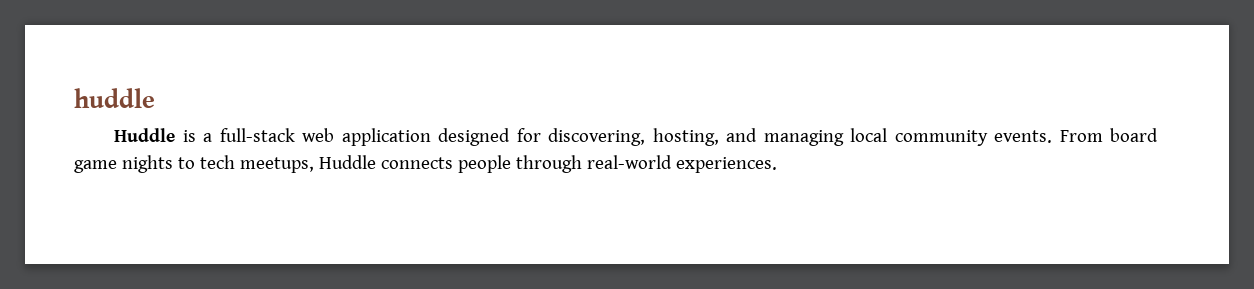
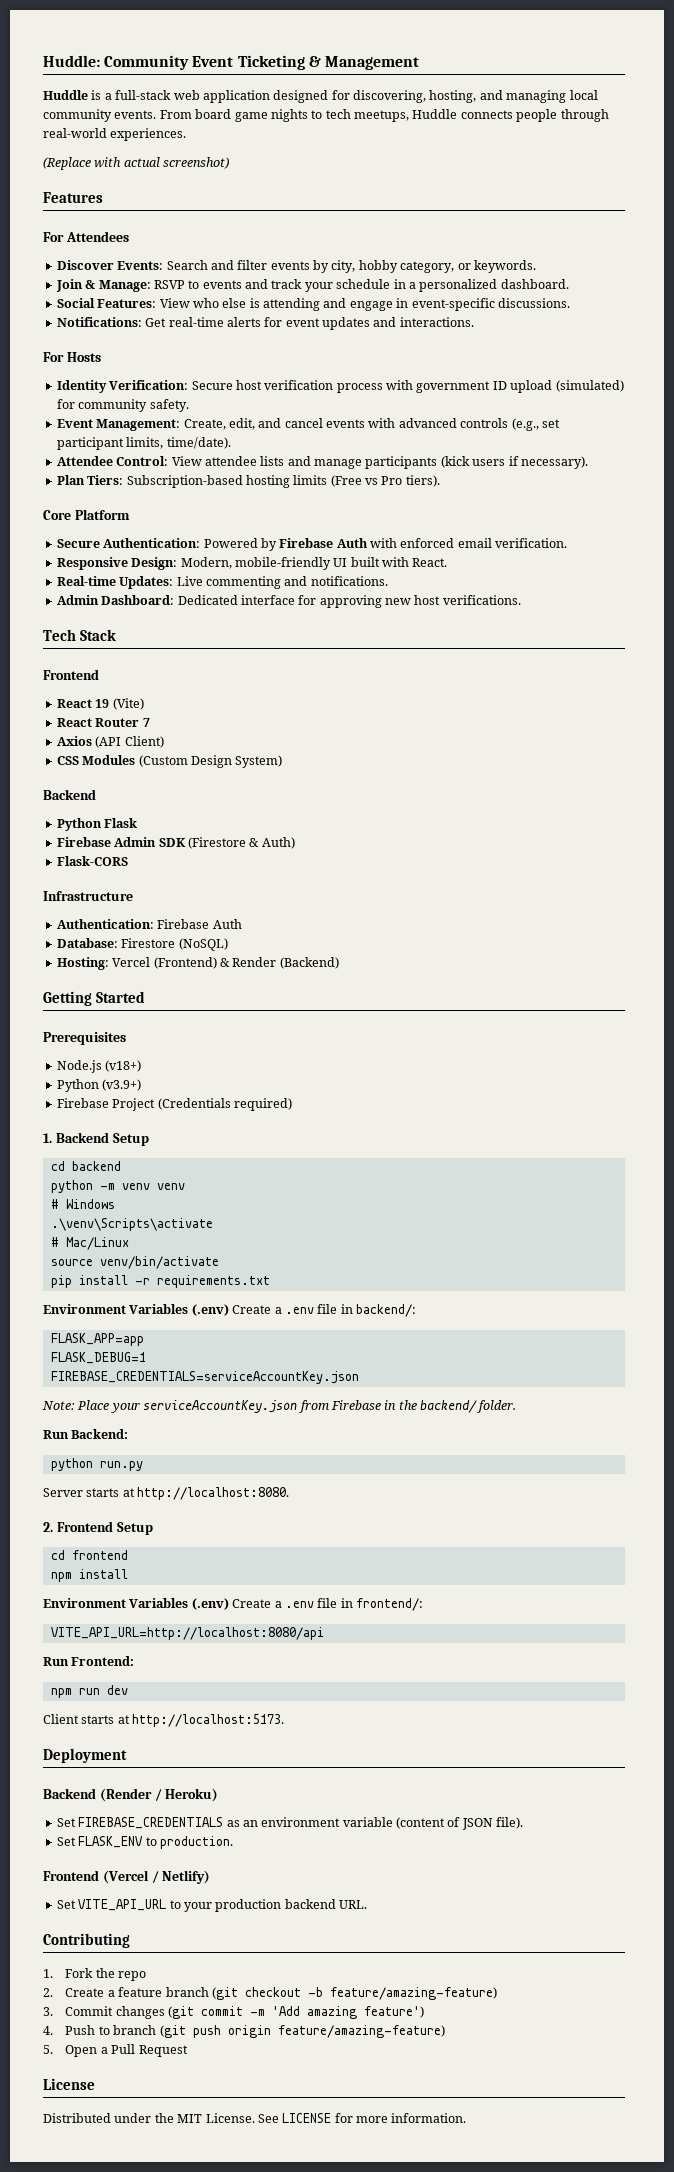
- huddle
+ Huddle: Community Event Ticketing & Management
+ (Replace with actual screenshot)
+ Features
+ For Attendees
+ Discover Events: Search and filter events by city, hobby category, or keywords.
+ Join & Manage: RSVP to events and track your schedule in a personalized dashboard.
+ Social Features: View who else is attending and engage in event-specific discussions.
+ Notifications: Get real-time alerts for event updates and interactions.
+ For Hosts
+ Identity Verification: Secure host verification process with government ID upload (simulated) for community safety.
+ Event Management: Create, edit, and cancel events with advanced controls (e.g., set participant limits, time/date).
+ Attendee Control: View attendee lists and manage participants (kick users if necessary).
+ Plan Tiers: Subscription-based hosting limits (Free vs Pro tiers).
+ Core Platform
+ Secure Authentication: Powered by Firebase Auth with enforced email verification.
+ Responsive Design: Modern, mobile-friendly UI built with React.
+ Real-time Updates: Live commenting and notifications.
+ Admin Dashboard: Dedicated interface for approving new host verifications.
+ Tech Stack
+ Frontend
+ React 19 (Vite)
+ React Router 7
+ Axios (API Client)
+ CSS Modules (Custom Design System)
+ Backend
+ Python Flask
+ Firebase Admin SDK (Firestore & Auth)
+ Flask-CORS
+ Infrastructure
+ Authentication: Firebase Auth
+ Database: Firestore (NoSQL)
+ Hosting: Vercel (Frontend) & Render (Backend)
+ Getting Started
+ Prerequisites
+ Node.js (v18+)
+ Python (v3.9+)
+ Firebase Project (Credentials required)
+ 1. Backend Setup
+ cd backend
+ python -m venv venv
+ # Windows
+ .\venv\Scripts\activate
+ # Mac/Linux
+ source venv/bin/activate
+ pip install -r requirements.txt
+ Environment Variables (.env) Create a .env file in backend/:
+ FLASK_APP=app
+ FLASK_DEBUG=1
+ FIREBASE_CREDENTIALS=serviceAccountKey.json
+ Note: Place your serviceAccountKey.json from Firebase in the backend/ folder.
+ Run Backend:
+ python run.py
+ Server starts at http://localhost:8080.
+ 2. Frontend Setup
+ cd frontend
+ npm install
+ Environment Variables (.env) Create a .env file in frontend/:
+ VITE_API_URL=http://localhost:8080/api
+ Run Frontend:
+ npm run dev
+ Client starts at http://localhost:5173.
+ Deployment
+ Backend (Render / Heroku)
+ Set FIREBASE_CREDENTIALS as an environment variable (content of JSON file).
+ Set FLASK_ENV to production.
+ Frontend (Vercel / Netlify)
+ Set VITE_API_URL to your production backend URL.
+ Contributing
+ 1. Fork the repo
+ 2. Create a feature branch (git checkout -b feature/amazing-feature)
+ 3. Commit changes (git commit -m 'Add amazing feature')
+ 4. Push to branch (git push origin feature/amazing-feature)
+ 5. Open a Pull Request
+ License
+ Distributed under the MIT License. See LICENSE for more information.

